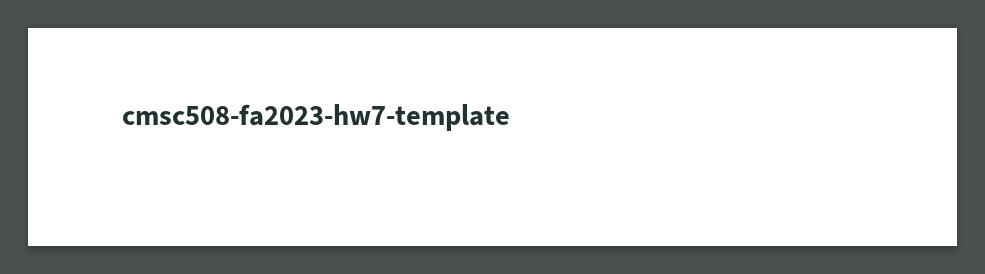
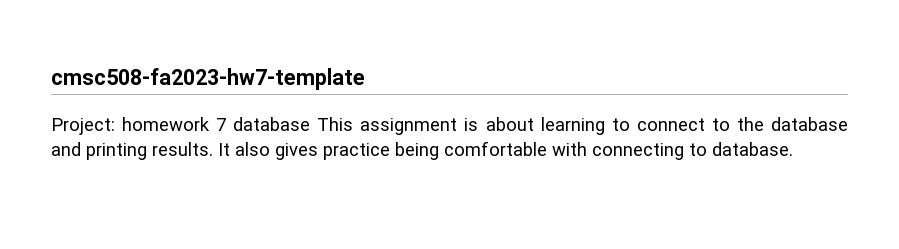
+ Project: homework 7 database This assignment is about learning to connect to the database and printing results. It also gives practice being comfortable with connecting to database.

